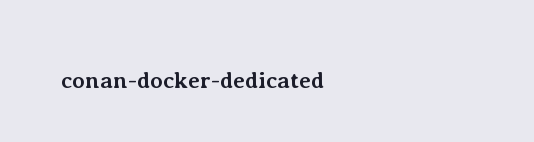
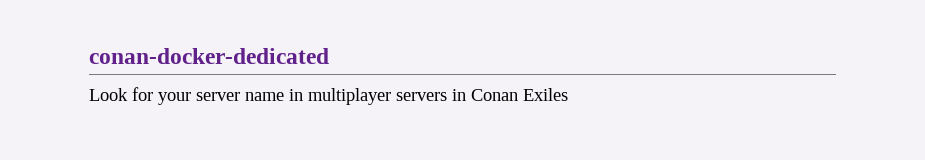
+ Look for your server name in multiplayer servers in Conan Exiles

